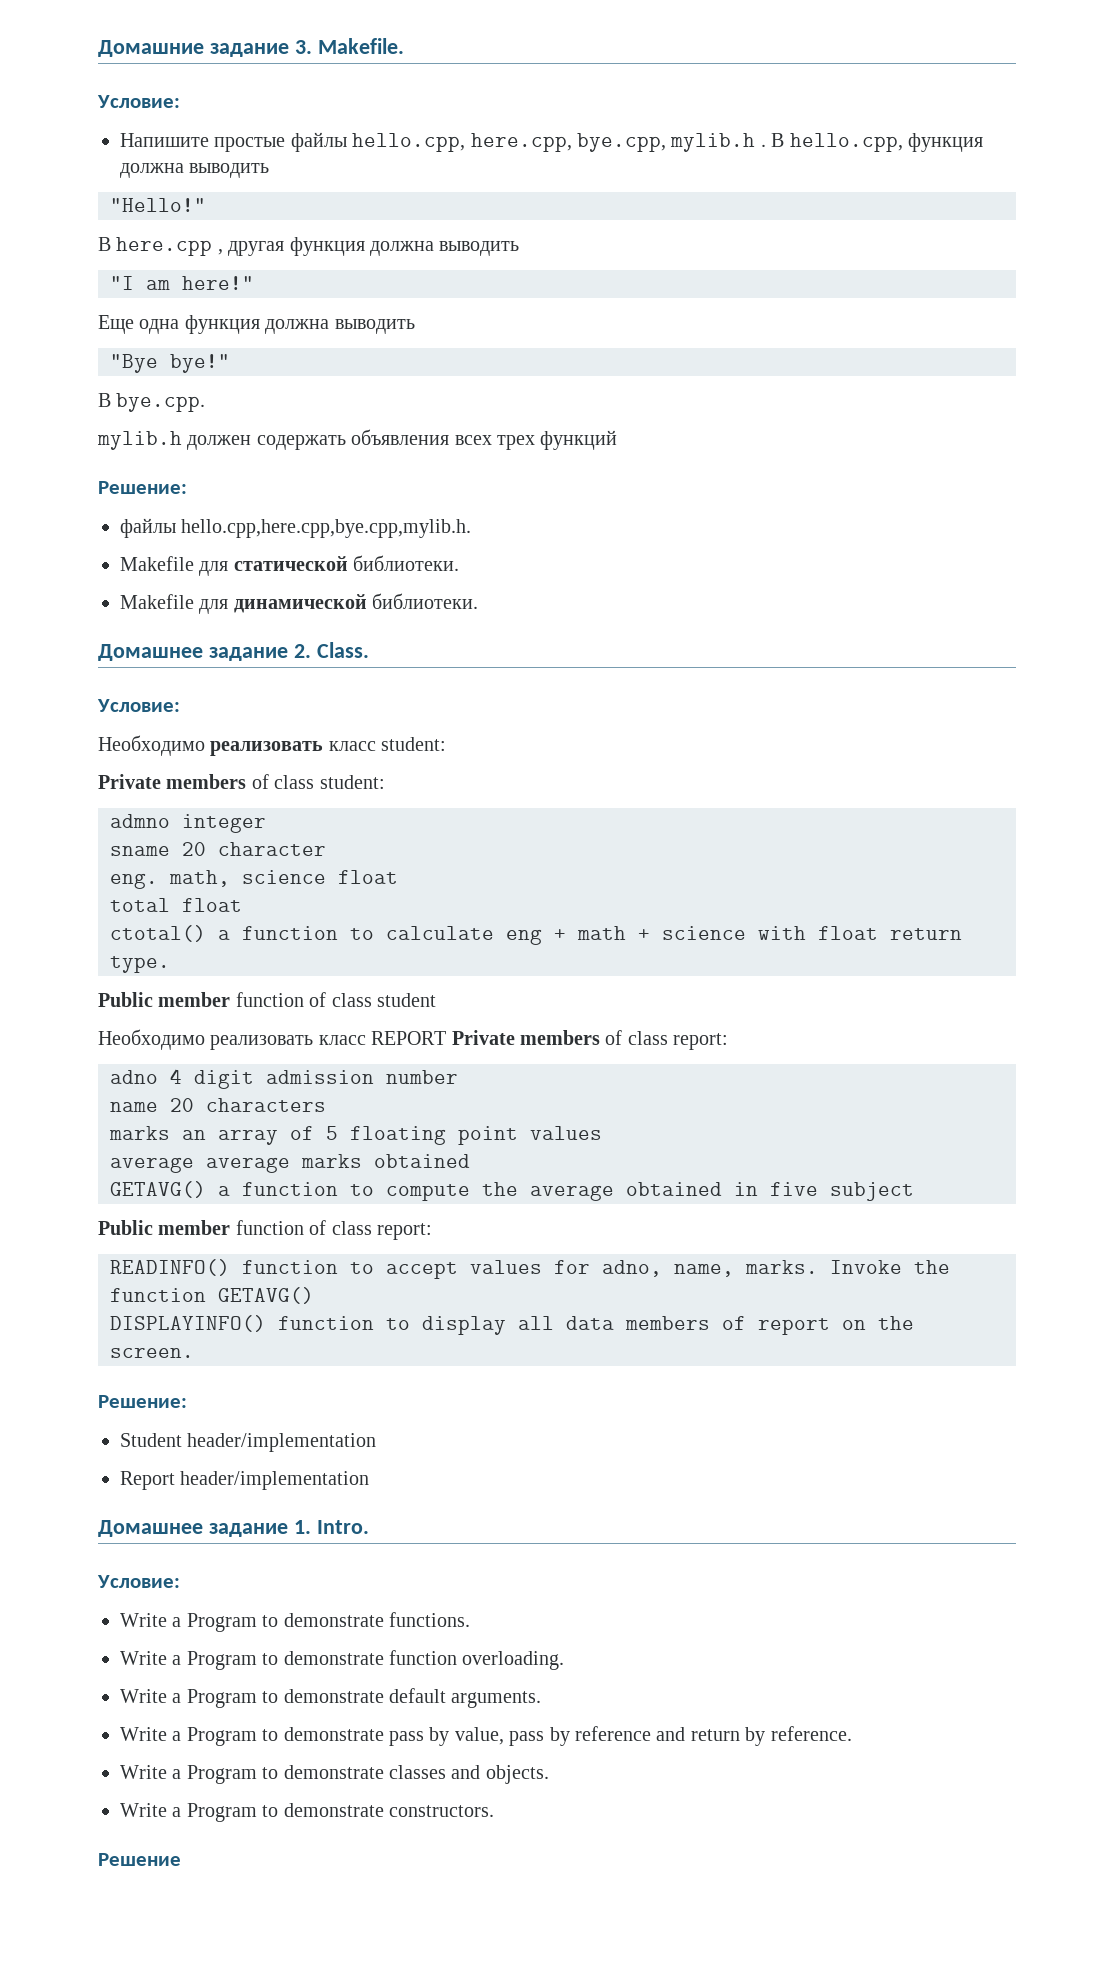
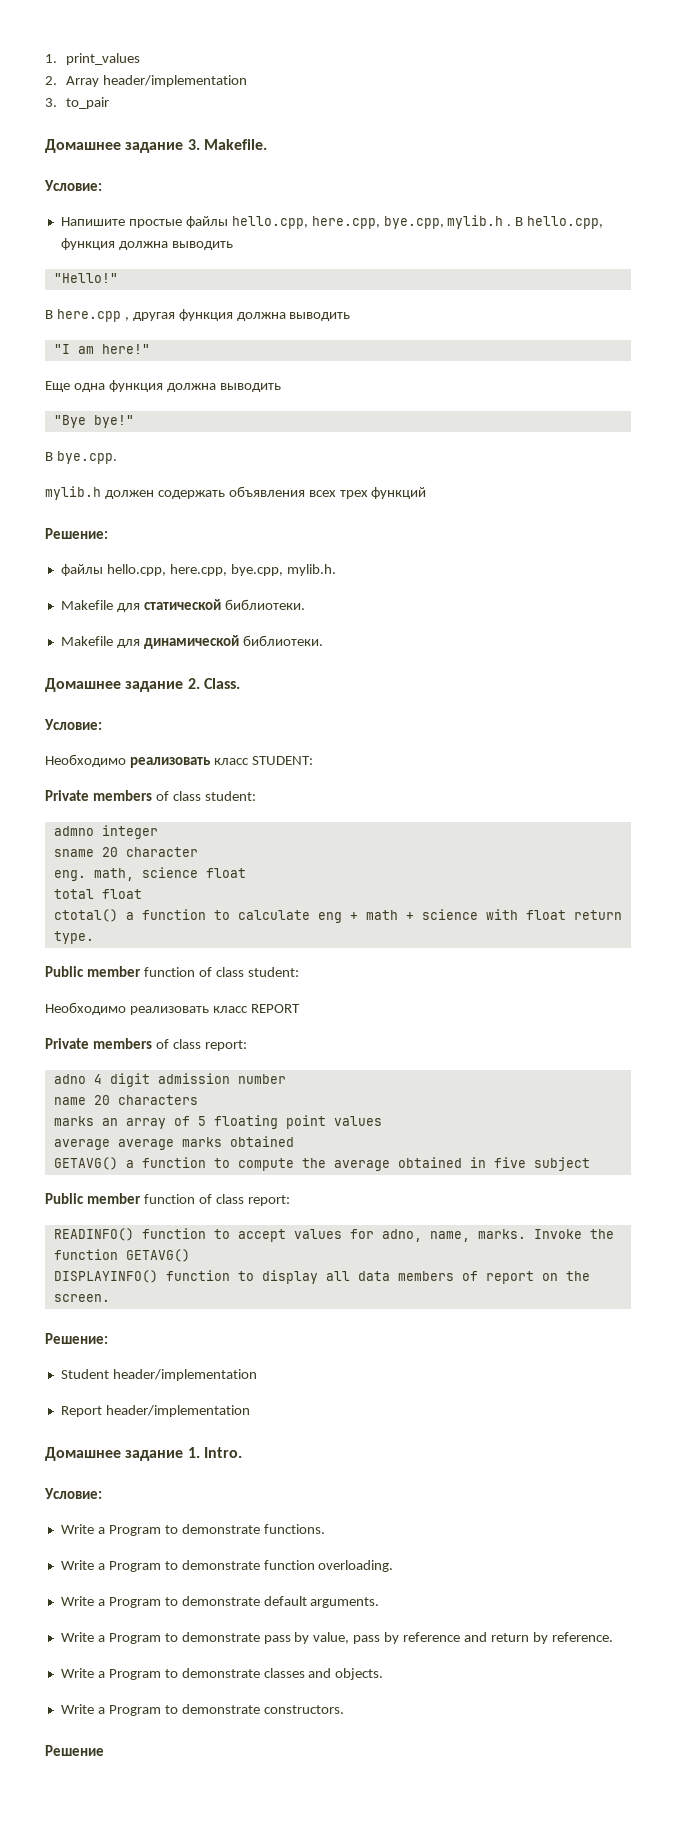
- Домашние задание 3. Makefile.
+ 1. print_values
+ 2. Array header/implementation
+ 3. to_pair
+ Домашнее задание 3. Makefile.
- файлы hello.cpp,here.cpp,bye.cpp,mylib.h.
+ файлы hello.cpp, here.cpp, bye.cpp, mylib.h.
- Необходимо реализовать класс student:
+ Необходимо реализовать класс STUDENT:
- Public member function of class student
+ Public member function of class student:
- Необходимо реализовать класс REPORT Private members of class report:
+ Необходимо реализовать класс REPORT
+ Private members of class report:

